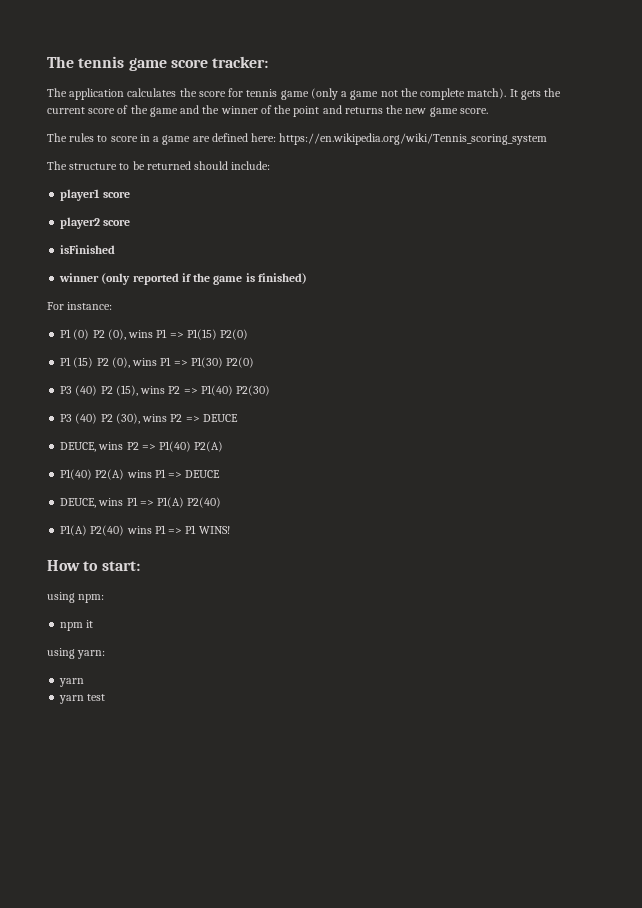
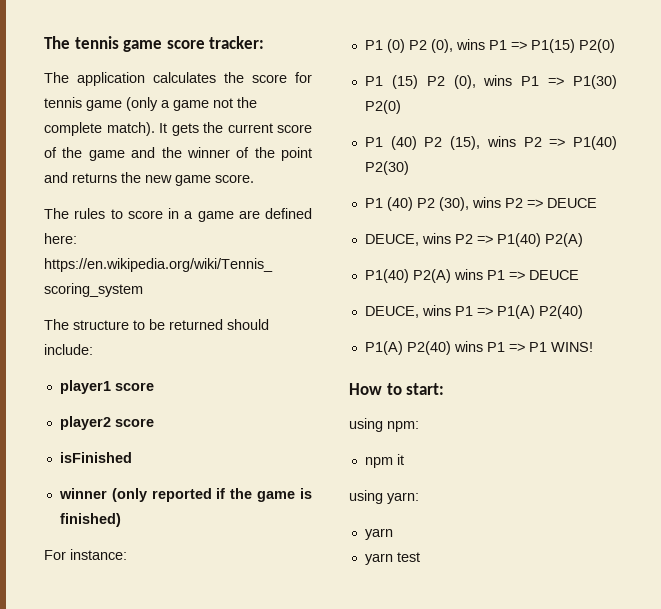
- P3 (40) P2 (15), wins P2 => P1(40) P2(30)
+ P1 (40) P2 (15), wins P2 => P1(40) P2(30)
- P3 (40) P2 (30), wins P2 => DEUCE
+ P1 (40) P2 (30), wins P2 => DEUCE

